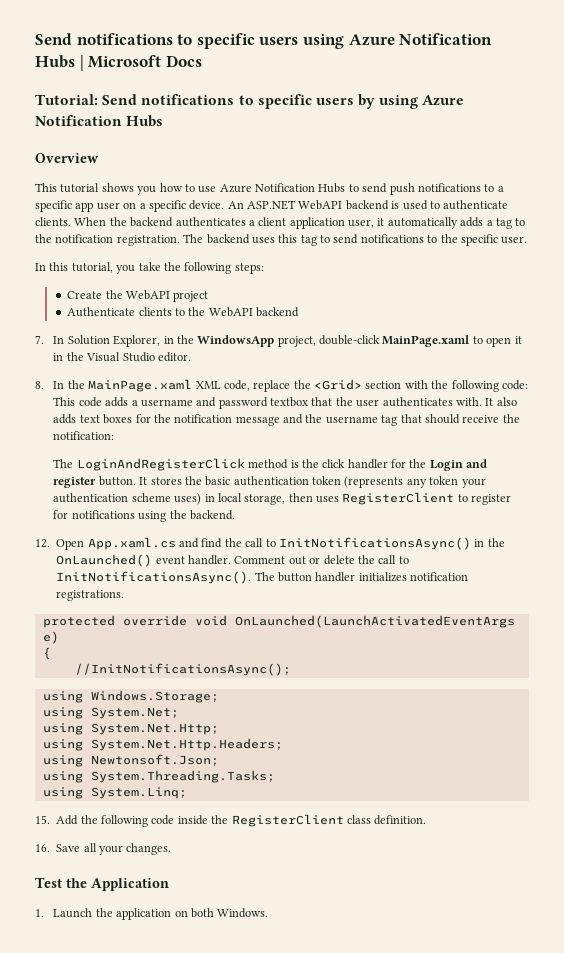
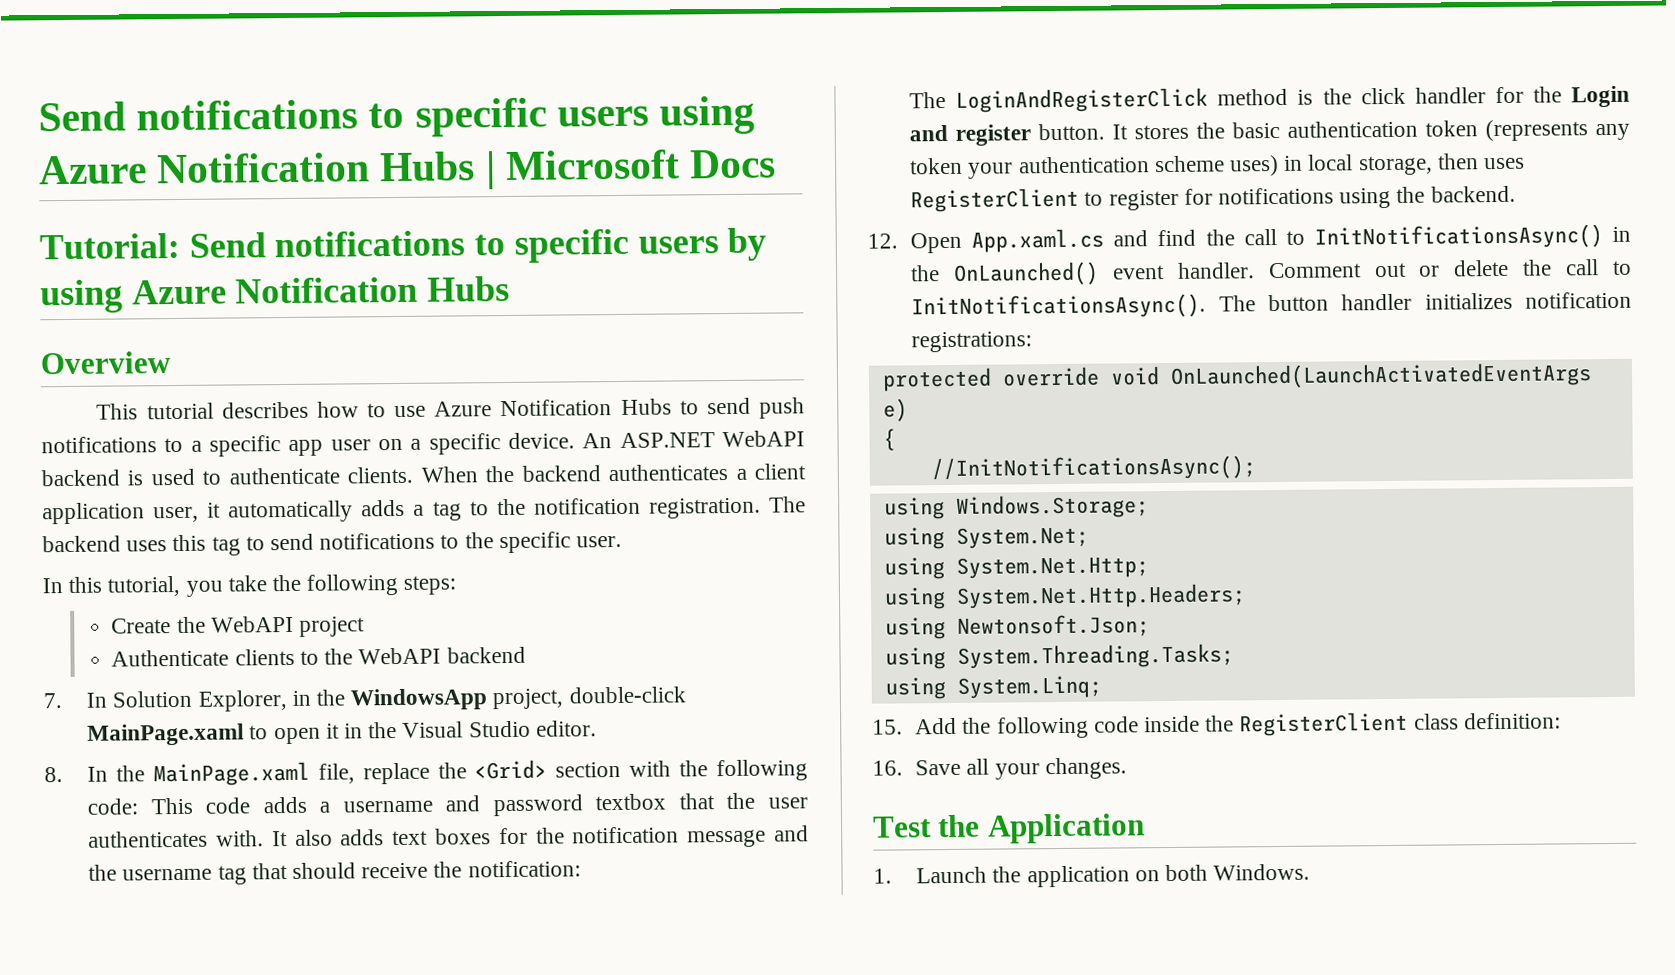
- This tutorial shows you how to use Azure Notification Hubs to send push notifications to a specific app user on a specific device.
+ This tutorial describes how to use Azure Notification Hubs to send push notifications to a specific app user on a specific device.
- 8. In the MainPage.xaml XML code, replace the <Grid> section with the following code: This code adds a username and password textbox that the user authenticates with.
+ 8. In the MainPage.xaml file, replace the <Grid> section with the following code: This code adds a username and password textbox that the user authenticates with.
- The button handler initializes notification registrations.
+ The button handler initializes notification registrations:
- 15. Add the following code inside the RegisterClient class definition.
+ 15. Add the following code inside the RegisterClient class definition:

